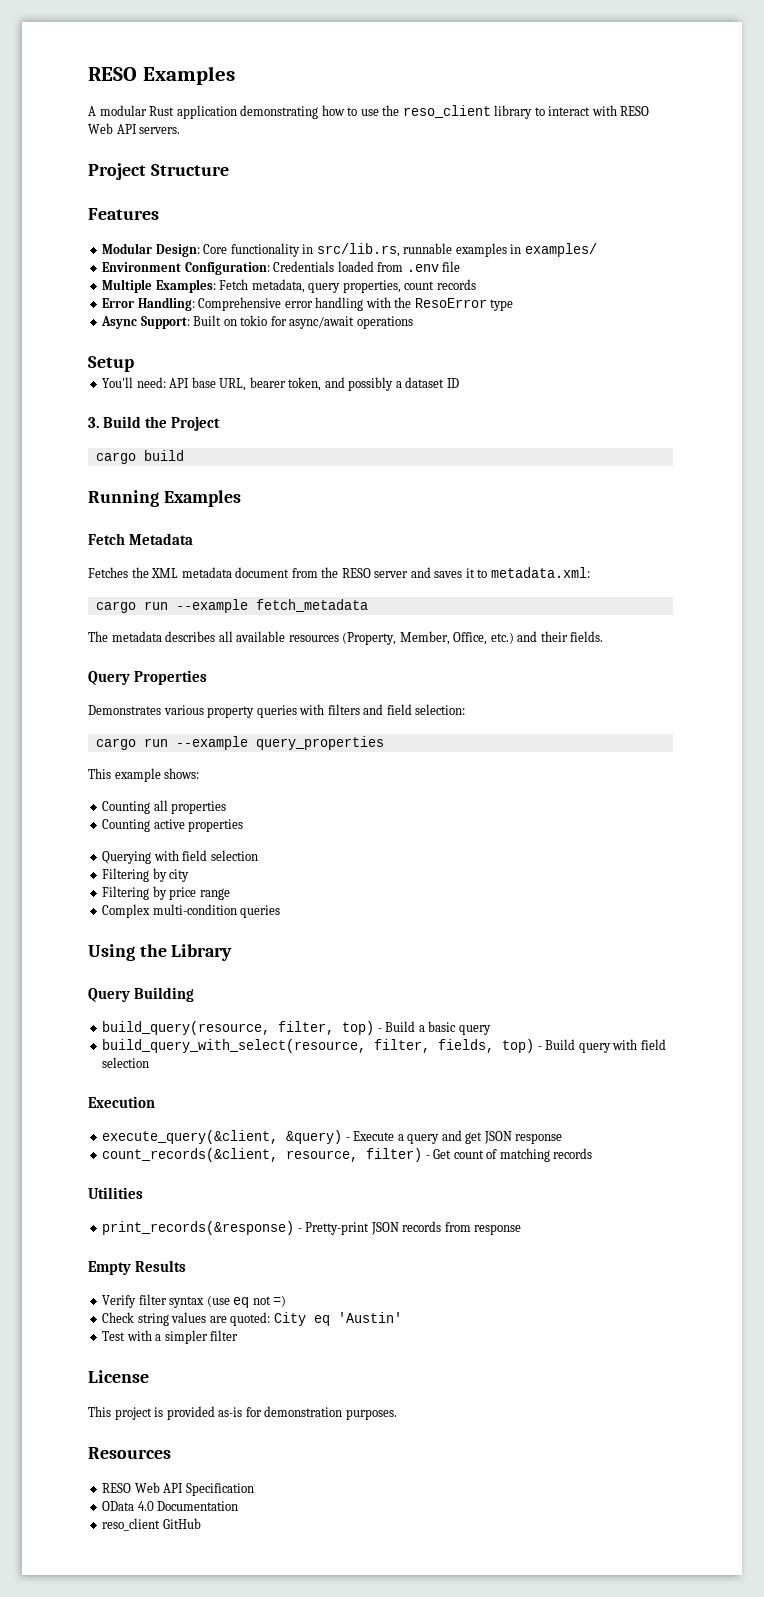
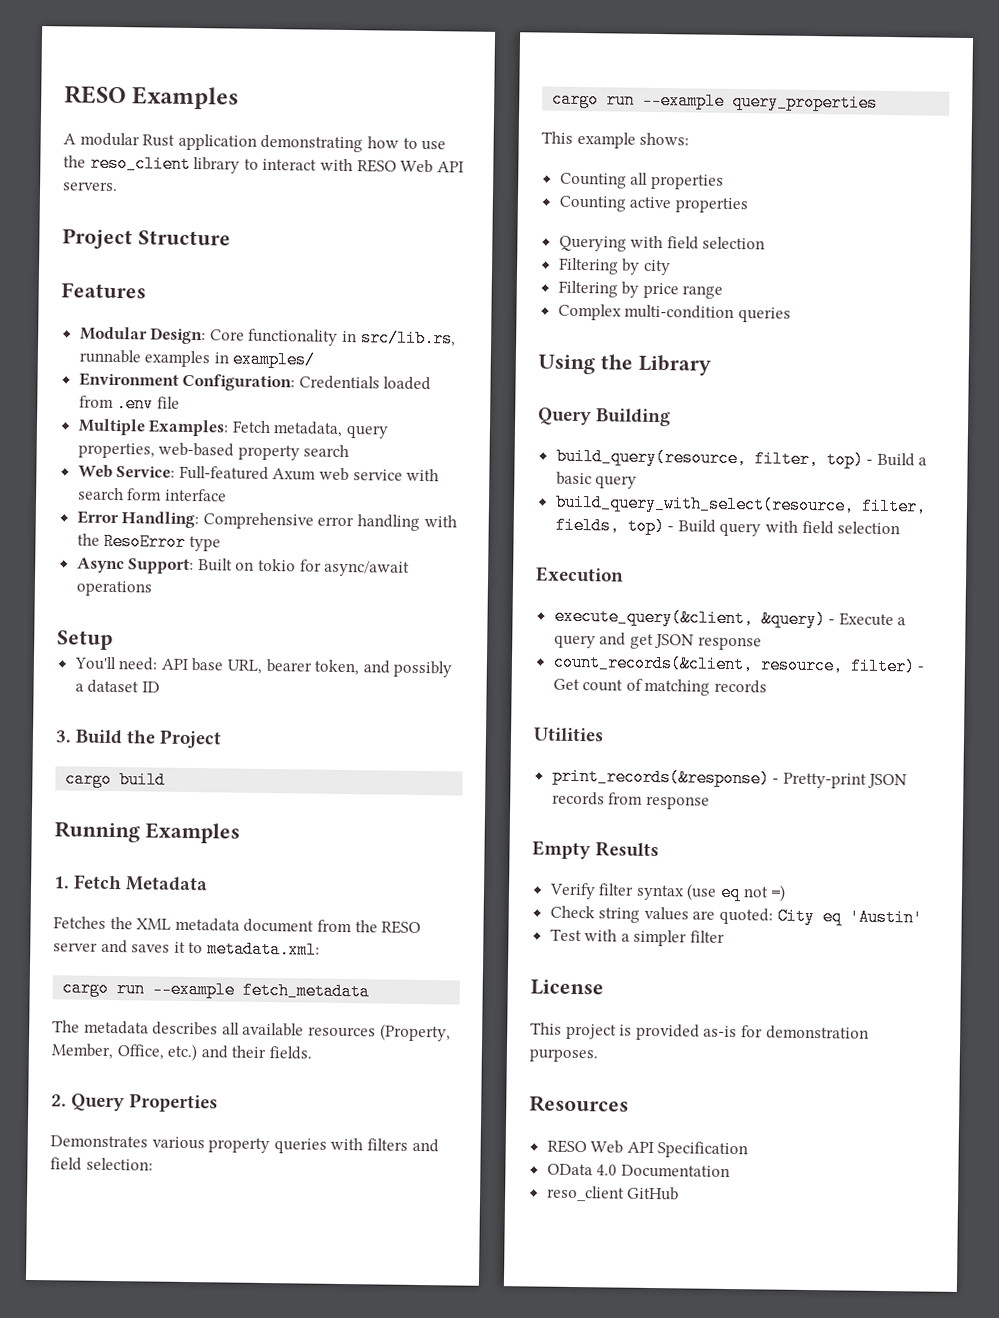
- Multiple Examples: Fetch metadata, query properties, count records
+ Multiple Examples: Fetch metadata, query properties, web-based property search
+ Web Service: Full-featured Axum web service with search form interface
- Fetch Metadata
+ 1. Fetch Metadata
- Query Properties
+ 2. Query Properties

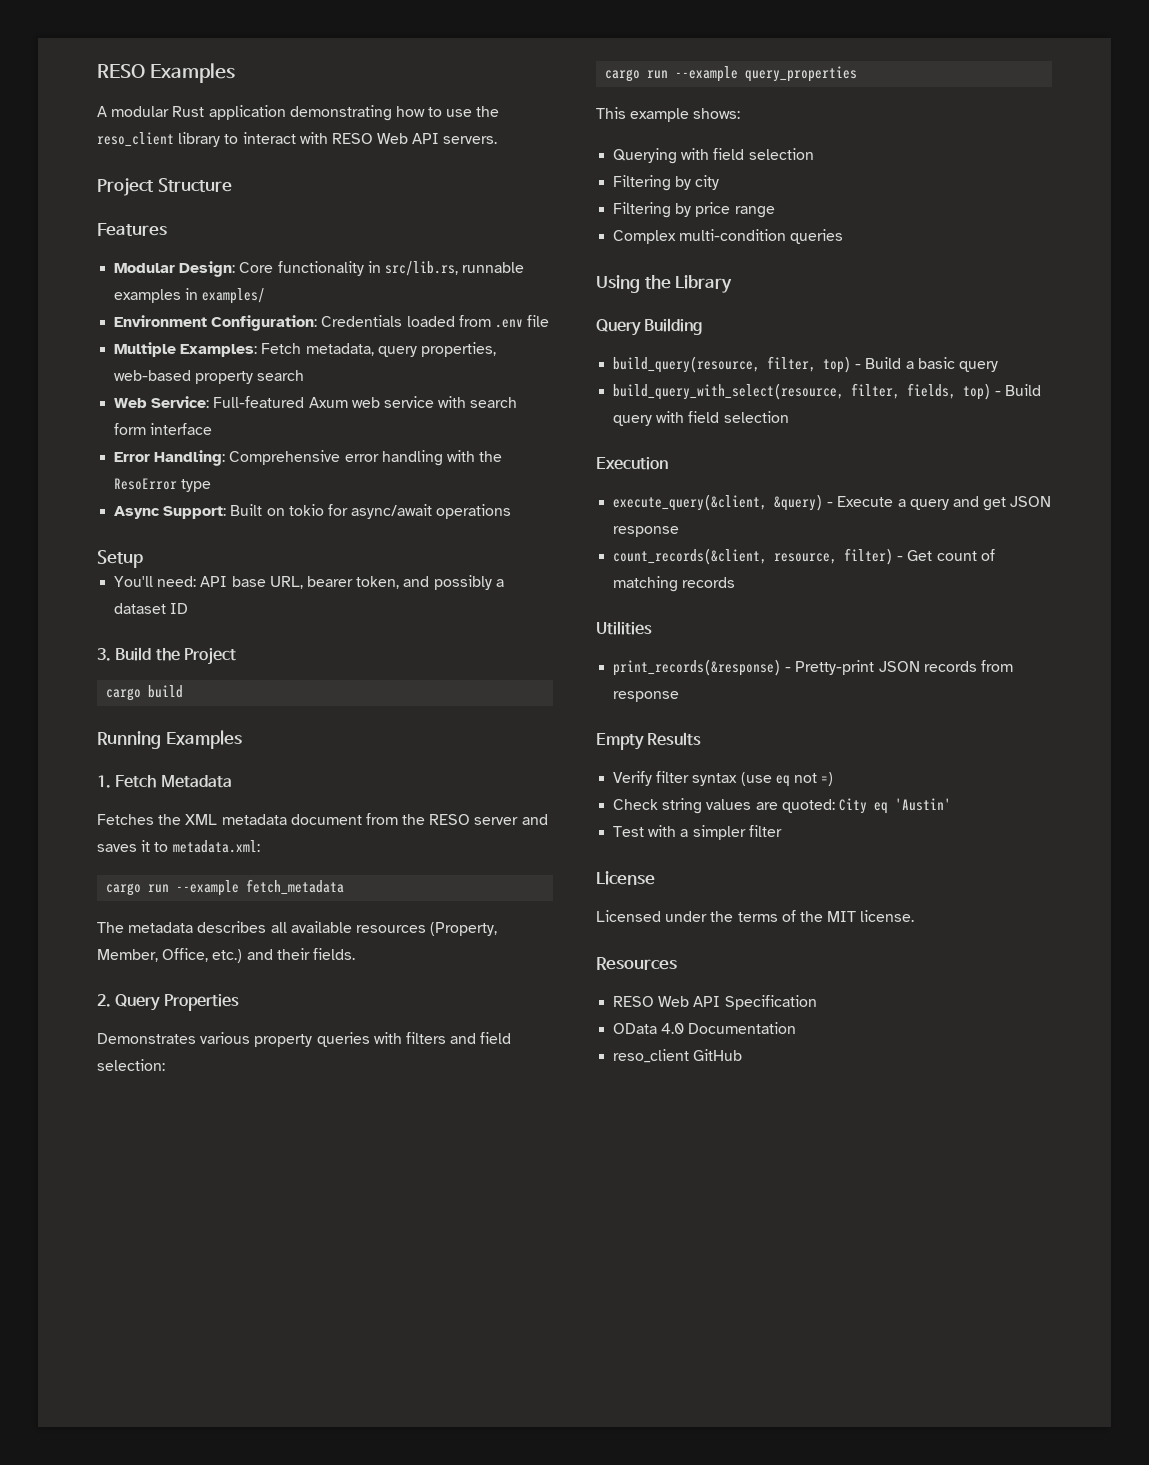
- Counting all properties
- Counting active properties
- This project is provided as-is for demonstration purposes.
+ Licensed under the terms of the MIT license.

